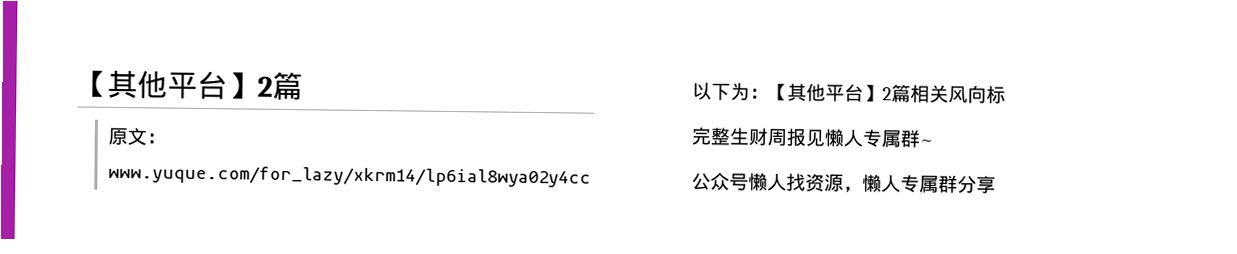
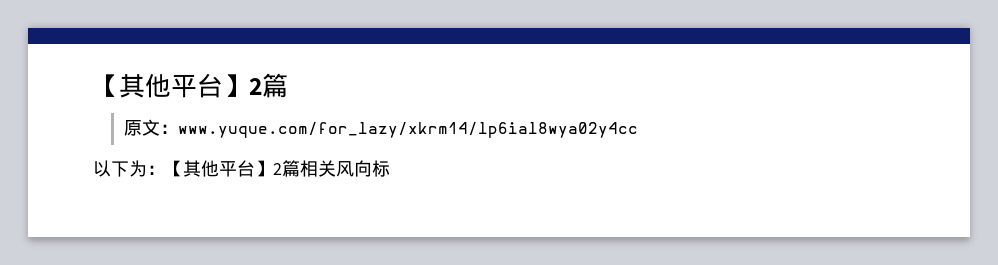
- 完整生财周报见懒人专属群~
- 公众号懒人找资源，懒人专属群分享

